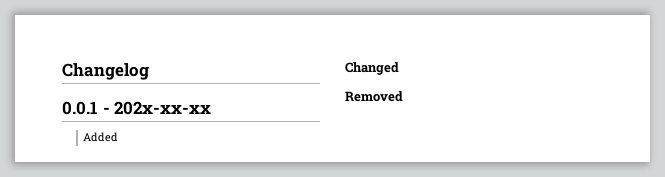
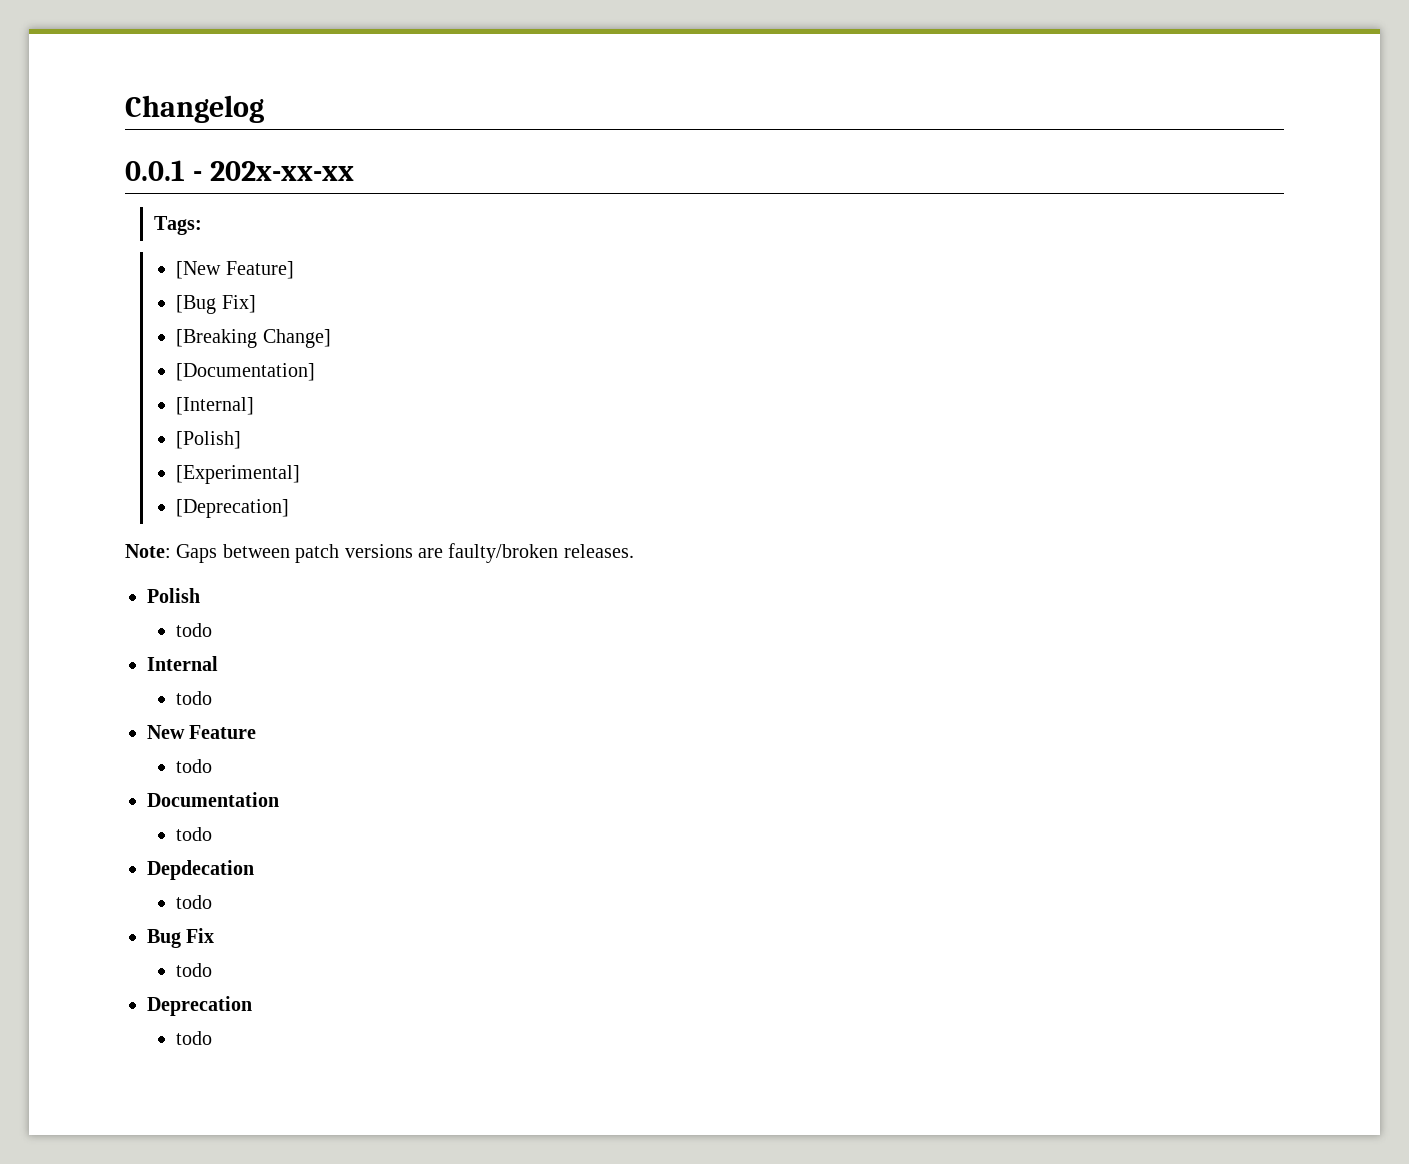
- Added
- Changed
- Removed
+ Tags:
+ [New Feature]
+ [Bug Fix]
+ [Breaking Change]
+ [Documentation]
+ [Internal]
+ [Polish]
+ [Experimental]
+ [Deprecation]
+ Note: Gaps between patch versions are faulty/broken releases.
+ Polish
+ todo
+ Internal
+ todo
+ New Feature
+ todo
+ Documentation
+ todo
+ Depdecation
+ todo
+ Bug Fix
+ todo
+ Deprecation
+ todo

